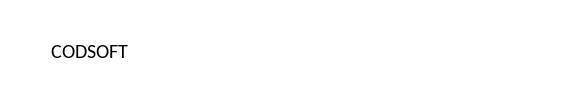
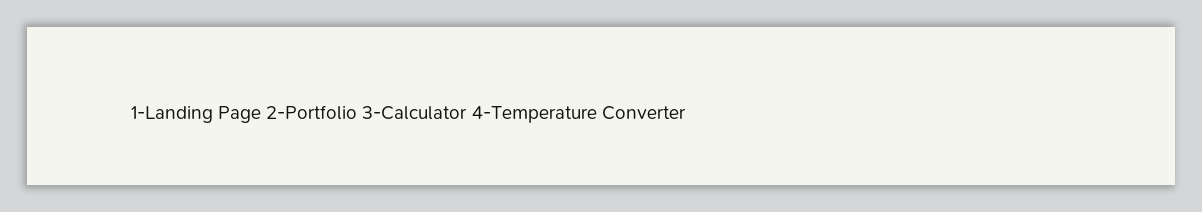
- CODSOFT
+ 1-Landing Page 2-Portfolio 3-Calculator 4-Temperature Converter

